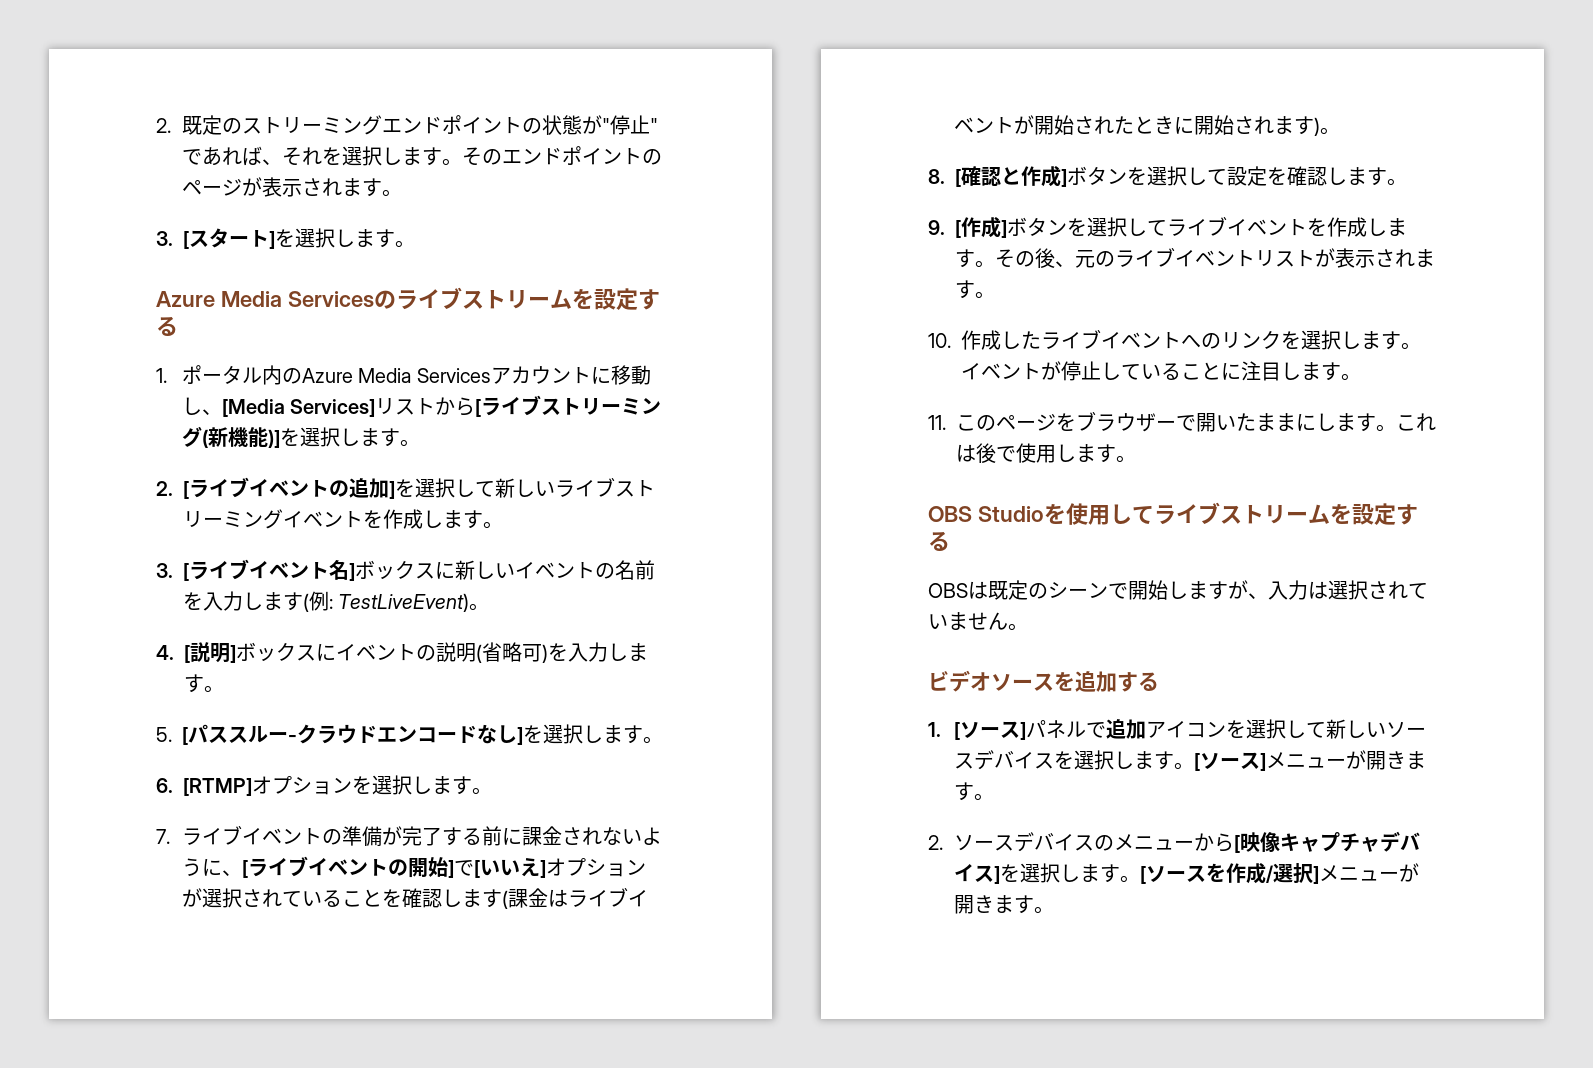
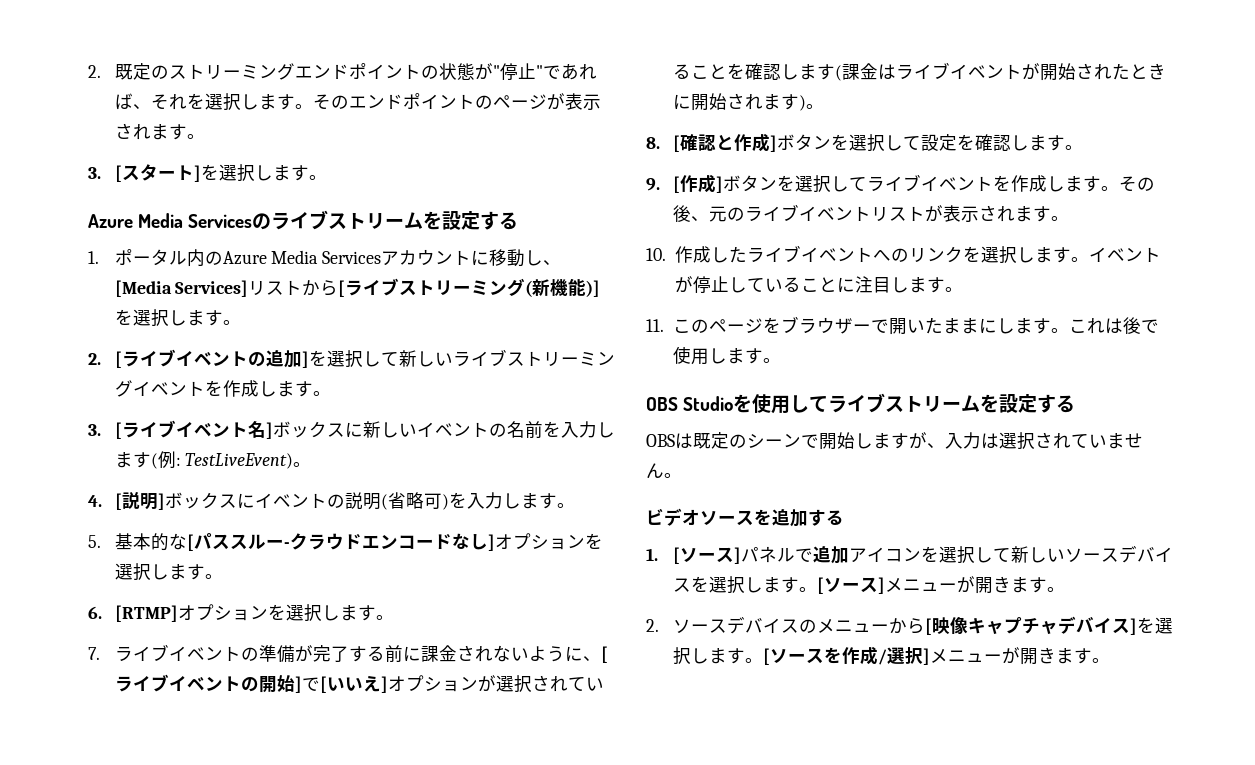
- 5. [パススルー-クラウドエンコードなし]を選択します。
+ 5.基本的な[パススルー-クラウドエンコードなし]オプションを選択します。

